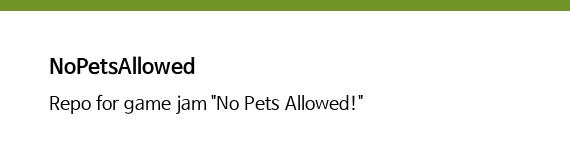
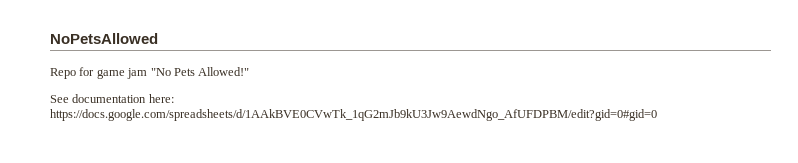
+ See documentation here: https://docs.google.com/spreadsheets/d/1AAkBVE0CVwTk_1qG2mJb9kU3Jw9AewdNgo_AfUFDPBM/edit?gid=0#gid=0

